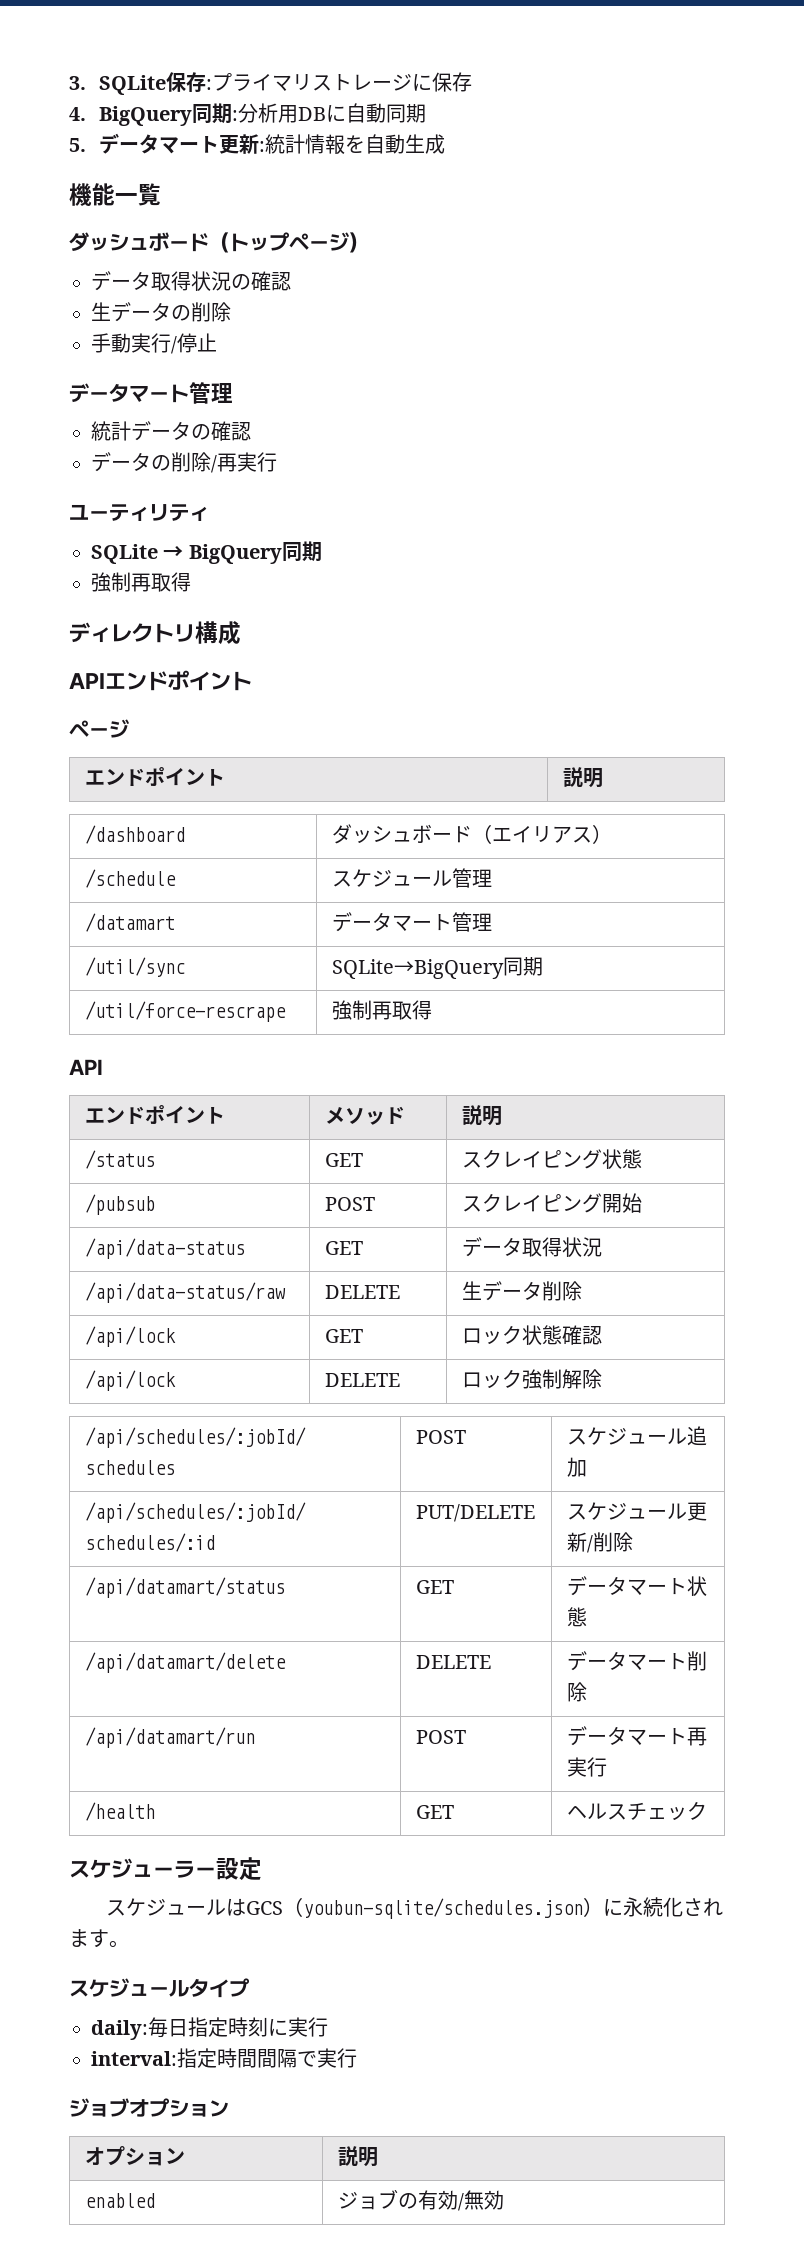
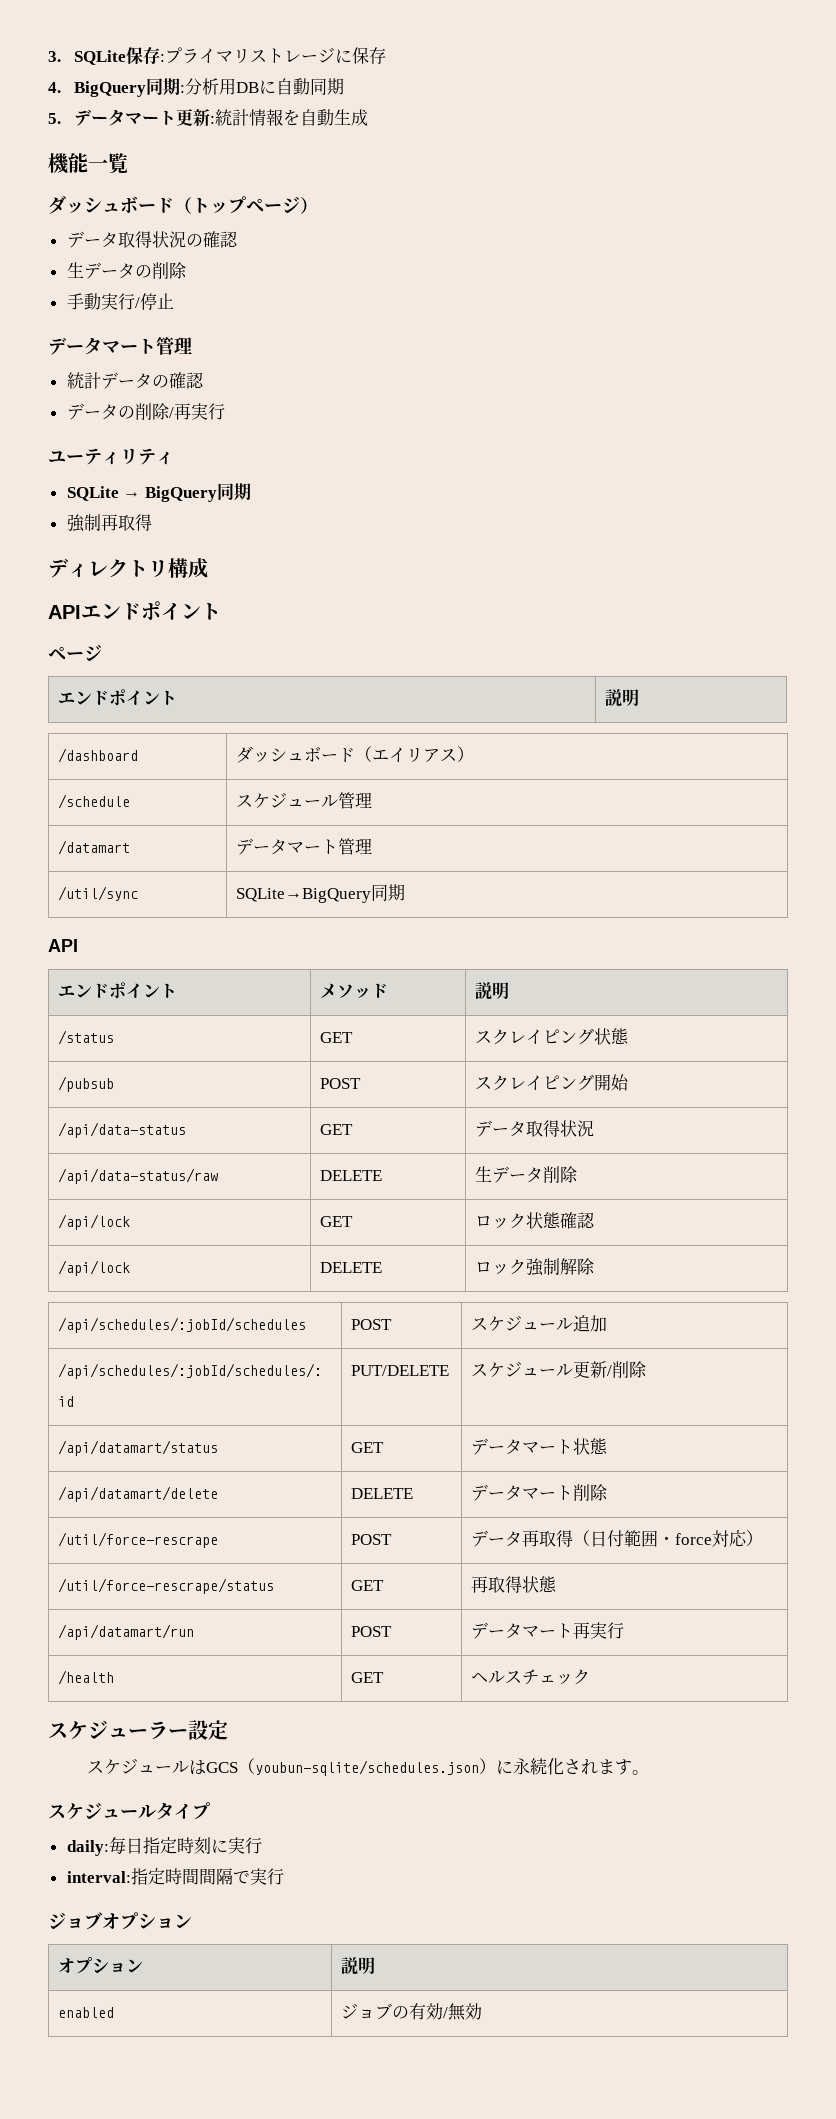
- /util/force-rescrape | 強制再取得
+ /util/force-rescrape | POST | データ再取得（日付範囲・force対応）
+ /util/force-rescrape/status | GET | 再取得状態

